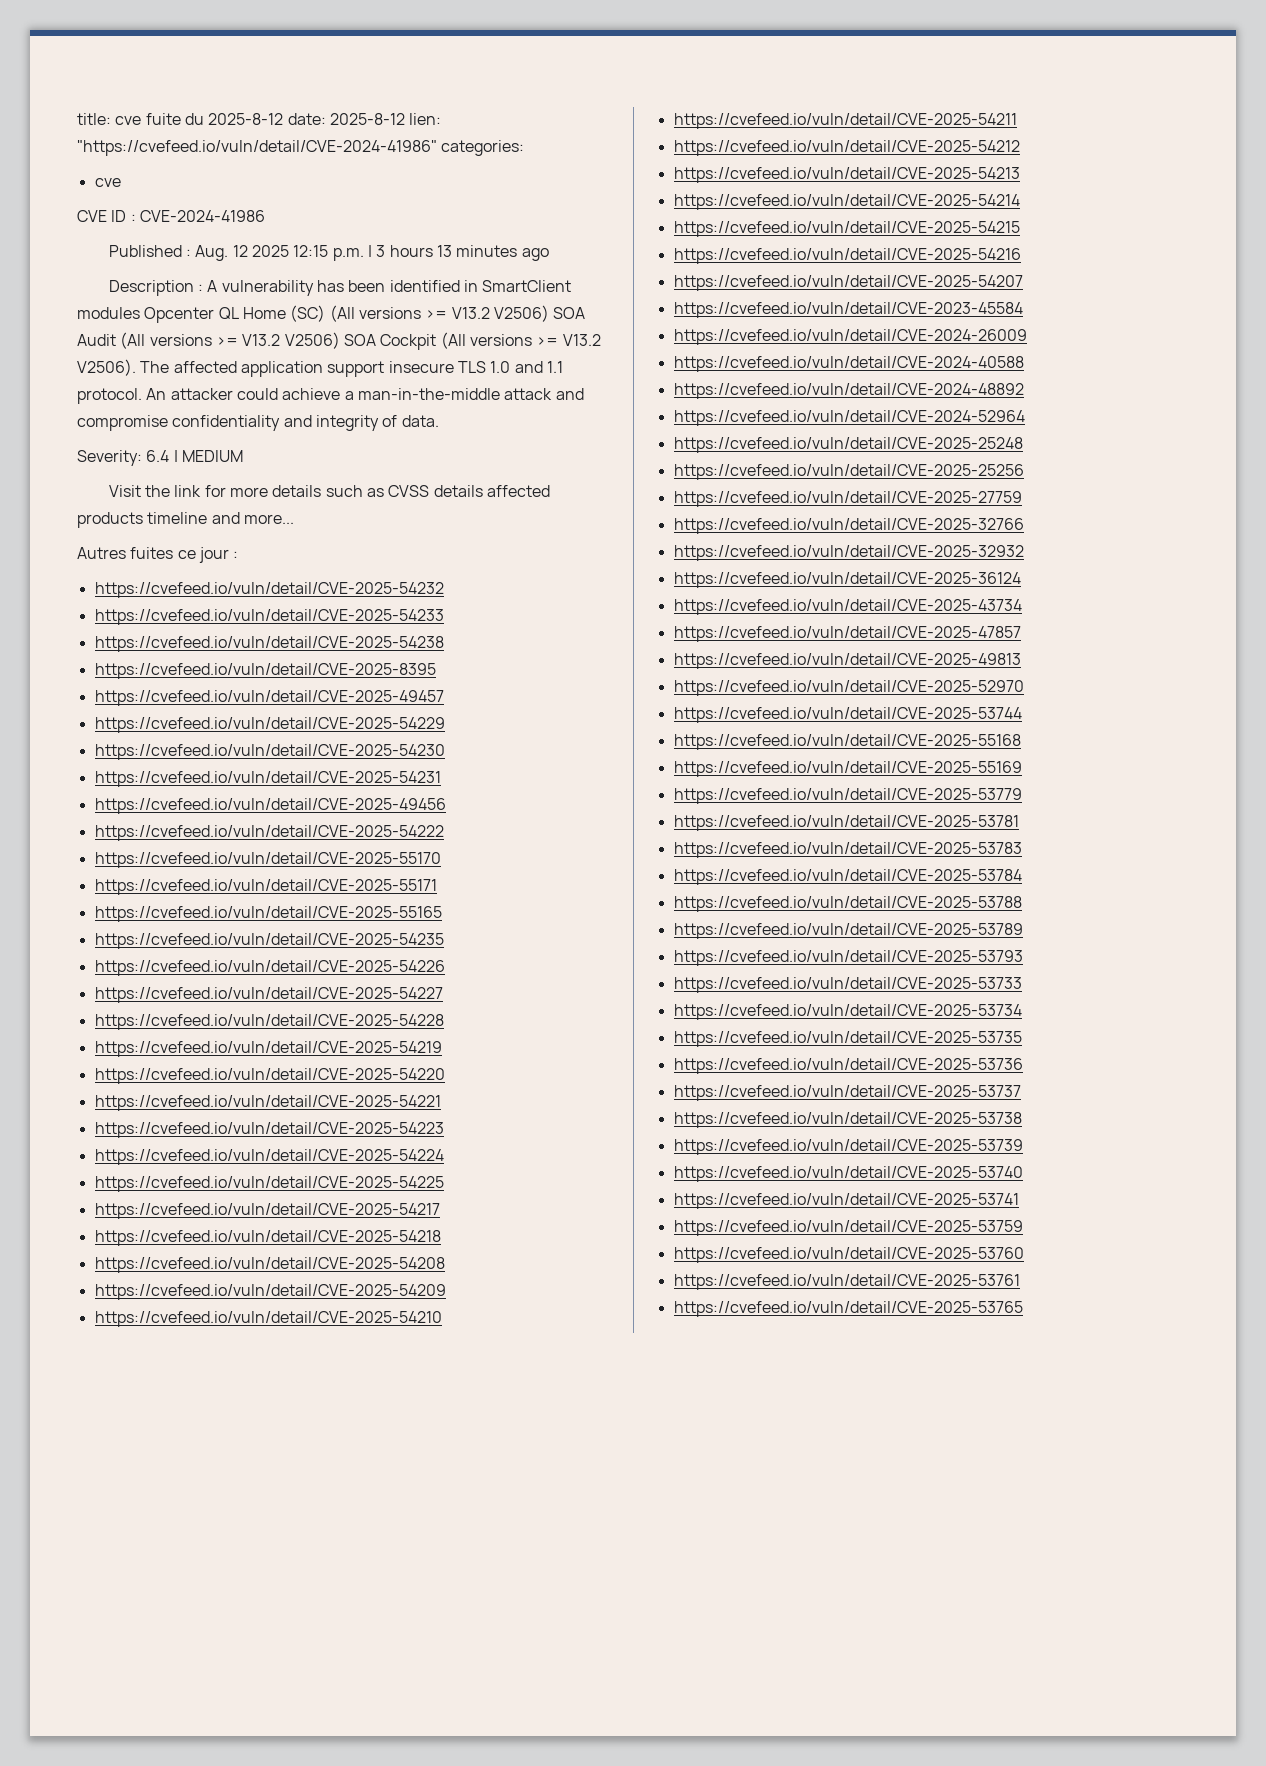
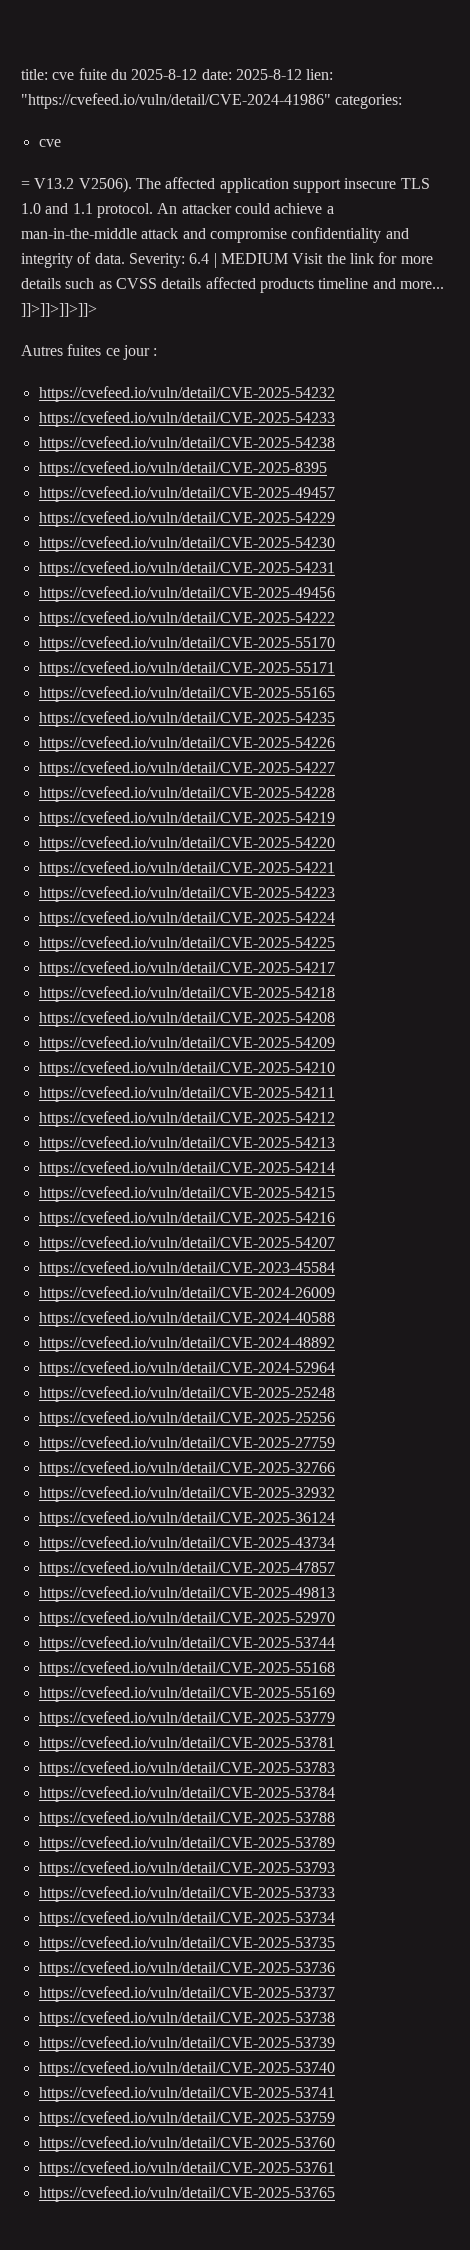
- CVE ID : CVE-2024-41986
- Published : Aug. 12 2025 12:15 p.m. | 3 hours 13 minutes ago
- Description : A vulnerability has been identified in SmartClient modules Opcenter QL Home (SC) (All versions >= V13.2 V2506) SOA Audit (All versions >= V13.2 V2506) SOA Cockpit (All versions >= V13.2 V2506).
+ = V13.2 V2506).
- An attacker could achieve a man-in-the-middle attack and compromise confidentiality and integrity of data.
- Severity: 6.4 | MEDIUM
- Visit the link for more details such as CVSS details affected products timeline and more...
+ An attacker could achieve a man-in-the-middle attack and compromise confidentiality and integrity of data. Severity: 6.4 | MEDIUM Visit the link for more details such as CVSS details affected products timeline and more... ]]>]]>]]>]]>

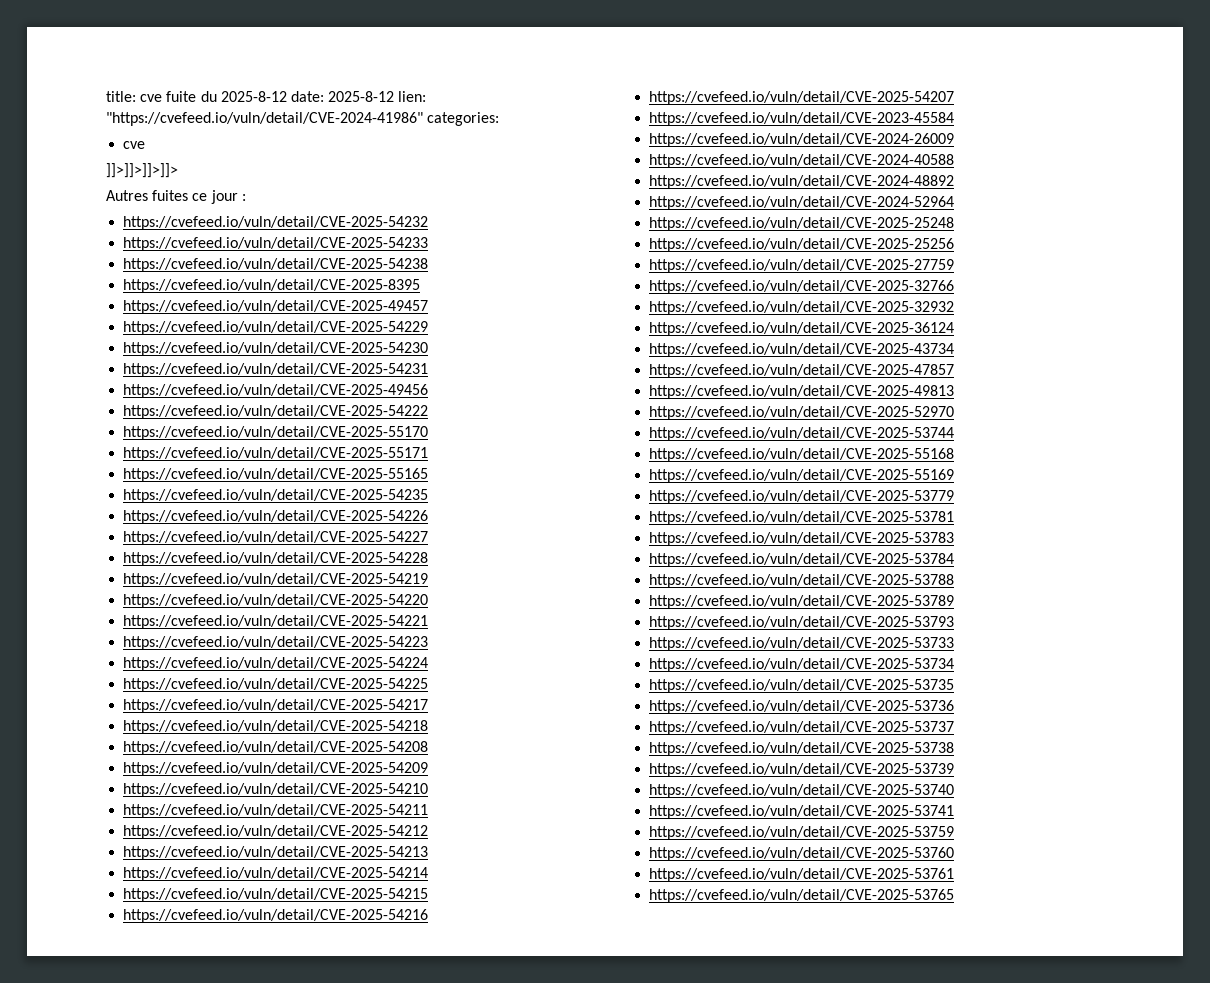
- = V13.2 V2506). The affected application support insecure TLS 1.0 and 1.1 protocol. An attacker could achieve a man-in-the-middle attack and compromise confidentiality and integrity of data. Severity: 6.4 | MEDIUM Visit the link for more details such as CVSS details affected products timeline and more... ]]>]]>]]>]]>
+ ]]>]]>]]>]]>

